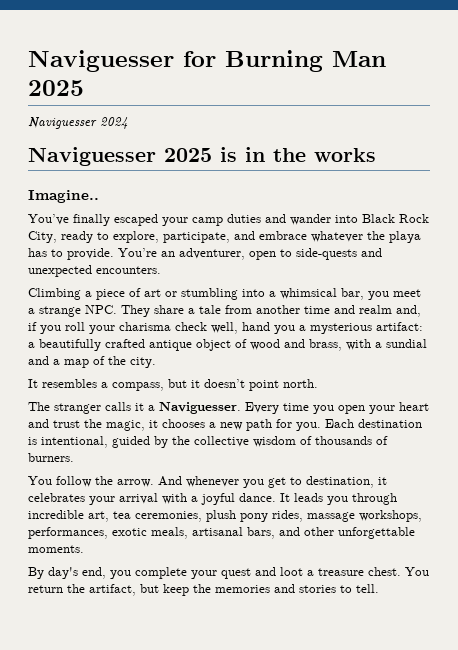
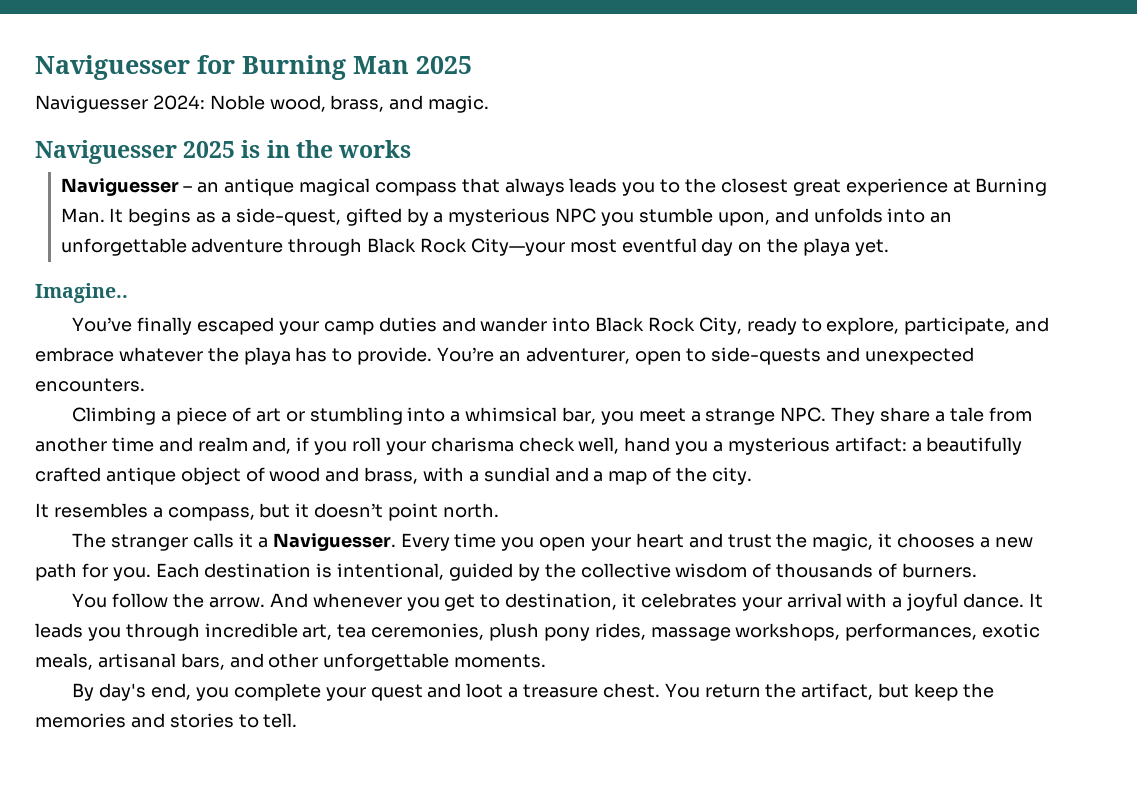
- Naviguesser 2024
+ Naviguesser 2024: Noble wood, brass, and magic.
+ Naviguesser – an antique magical compass that always leads you to the closest great experience at Burning Man. It begins as a side-quest, gifted by a mysterious NPC you stumble upon, and unfolds into an unforgettable adventure through Black Rock City—your most eventful day on the playa yet.

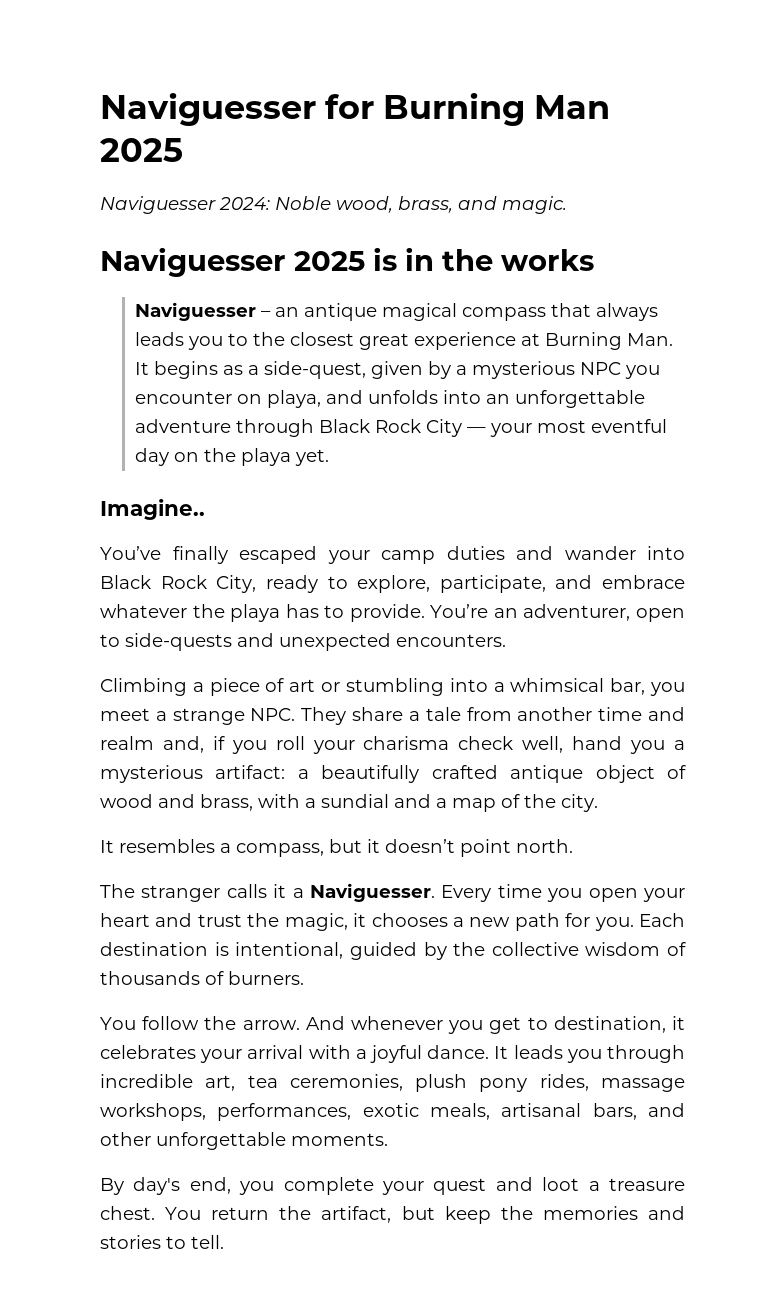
- Naviguesser – an antique magical compass that always leads you to the closest great experience at Burning Man. It begins as a side-quest, gifted by a mysterious NPC you stumble upon, and unfolds into an unforgettable adventure through Black Rock City—your most eventful day on the playa yet.
+ Naviguesser – an antique magical compass that always leads you to the closest great experience at Burning Man. It begins as a side-quest, given by a mysterious NPC you encounter on playa, and unfolds into an unforgettable adventure through Black Rock City — your most eventful day on the playa yet.

